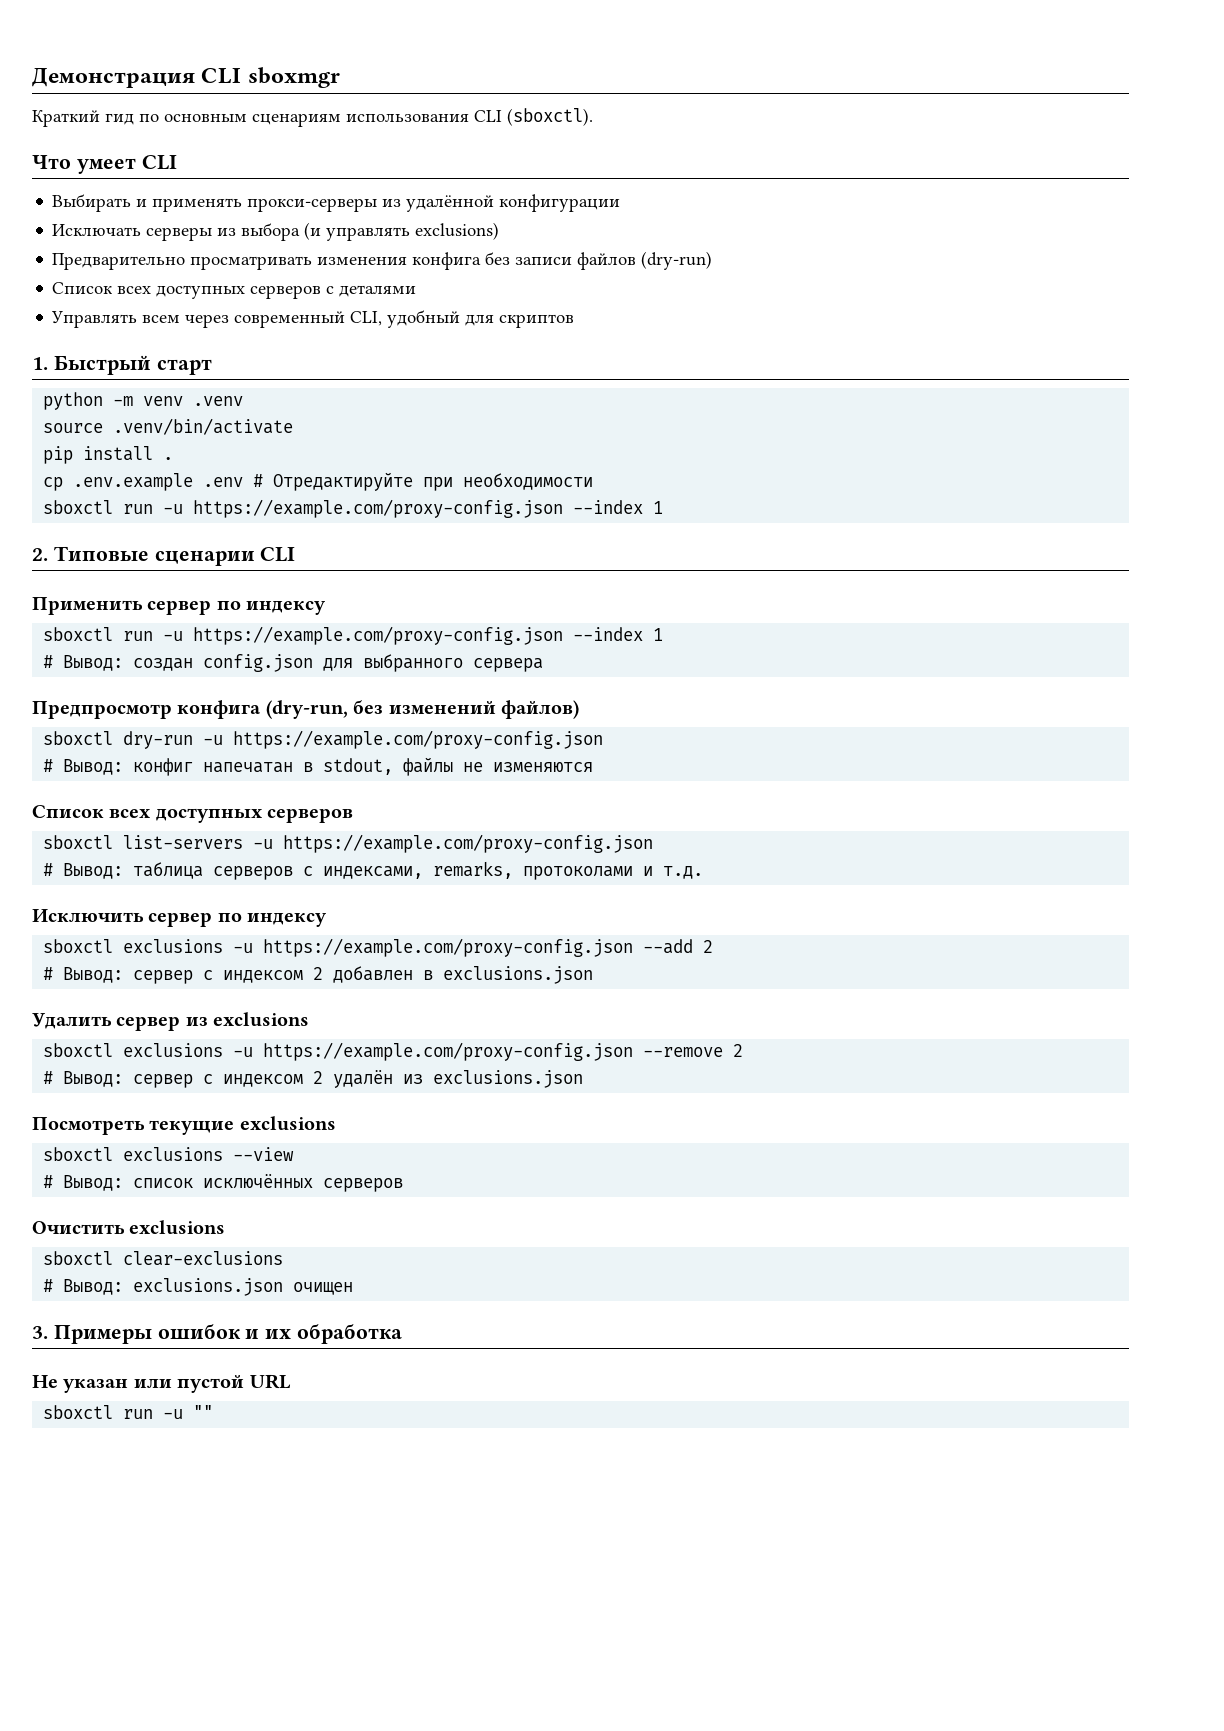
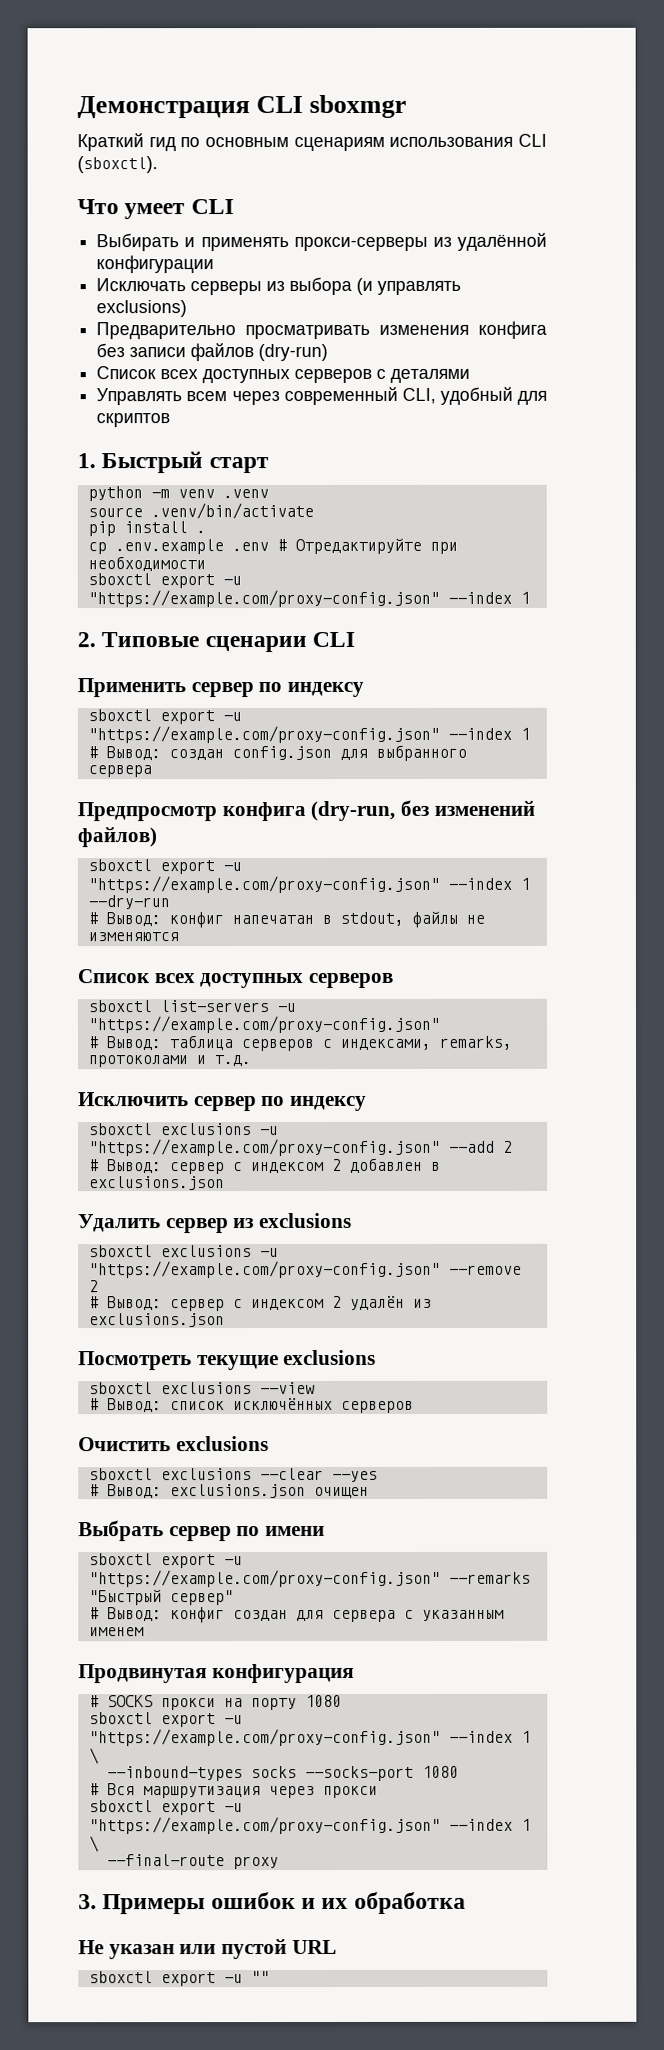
  cp .env.example .env # Отредактируйте при необходимости
- sboxctl run -u https://example.com/proxy-config.json --index 1
+ sboxctl export -u "https://example.com/proxy-config.json" --index 1
  Применить сервер по индексу
- sboxctl run -u https://example.com/proxy-config.json --index 1
+ sboxctl export -u "https://example.com/proxy-config.json" --index 1
- sboxctl dry-run -u https://example.com/proxy-config.json
+ sboxctl export -u "https://example.com/proxy-config.json" --index 1 --dry-run
- sboxctl list-servers -u https://example.com/proxy-config.json
+ sboxctl list-servers -u "https://example.com/proxy-config.json"
- sboxctl exclusions -u https://example.com/proxy-config.json --add 2
+ sboxctl exclusions -u "https://example.com/proxy-config.json" --add 2
- sboxctl exclusions -u https://example.com/proxy-config.json --remove 2
+ sboxctl exclusions -u "https://example.com/proxy-config.json" --remove 2
- sboxctl clear-exclusions
+ sboxctl exclusions --clear --yes
+ Выбрать сервер по имени
+ sboxctl export -u "https://example.com/proxy-config.json" --remarks "Быстрый сервер"
+ # Вывод: конфиг создан для сервера с указанным именем
+ Продвинутая конфигурация
+ # SOCKS прокси на порту 1080
+ sboxctl export -u "https://example.com/proxy-config.json" --index 1 \
+ --inbound-types socks --socks-port 1080
+ # Вся маршрутизация через прокси
+ sboxctl export -u "https://example.com/proxy-config.json" --index 1 \
+ --final-route proxy
- sboxctl run -u ""
+ sboxctl export -u ""

